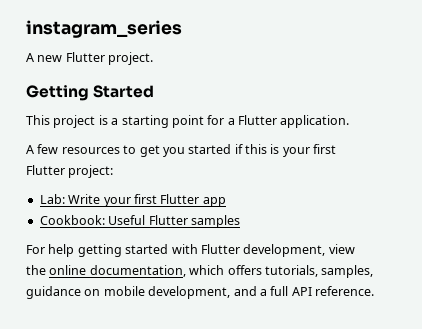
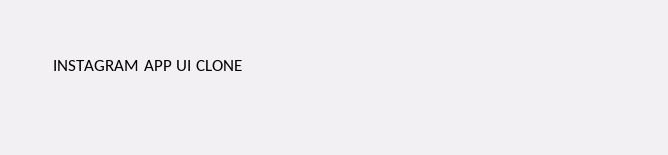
- instagram_series
- A new Flutter project.
- Getting Started
- This project is a starting point for a Flutter application.
- A few resources to get you started if this is your first Flutter project:
- Lab: Write your first Flutter app
- Cookbook: Useful Flutter samples
- For help getting started with Flutter development, view the online documentation, which offers tutorials, samples, guidance on mobile development, and a full API reference.
+ INSTAGRAM APP UI CLONE

